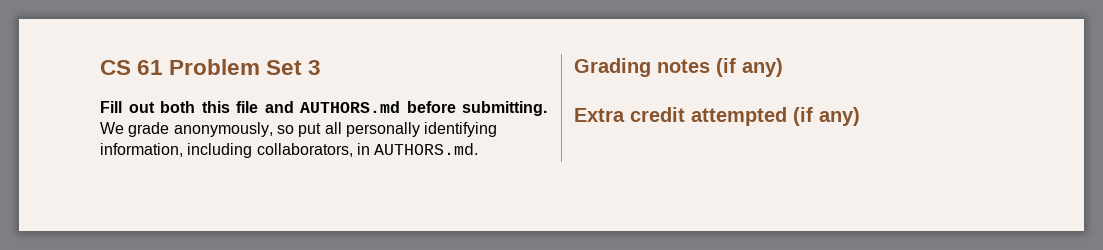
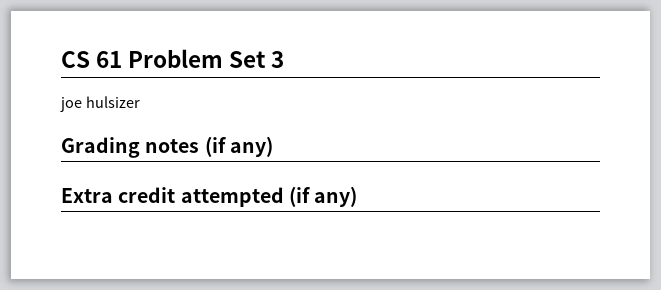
- Fill out both this file and AUTHORS.md before submitting. We grade anonymously, so put all personally identifying information, including collaborators, in AUTHORS.md.
+ joe hulsizer

